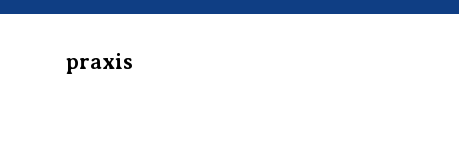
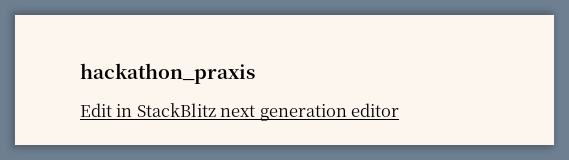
- praxis
+ hackathon_praxis
+ Edit in StackBlitz next generation editor

